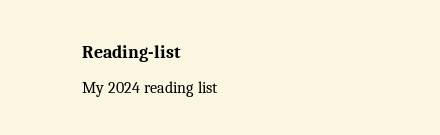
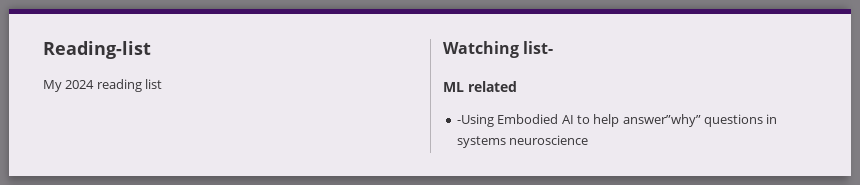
+ Watching list-
+ ML related
+ -Using Embodied AI to help answer”why” questions in systems neuroscience

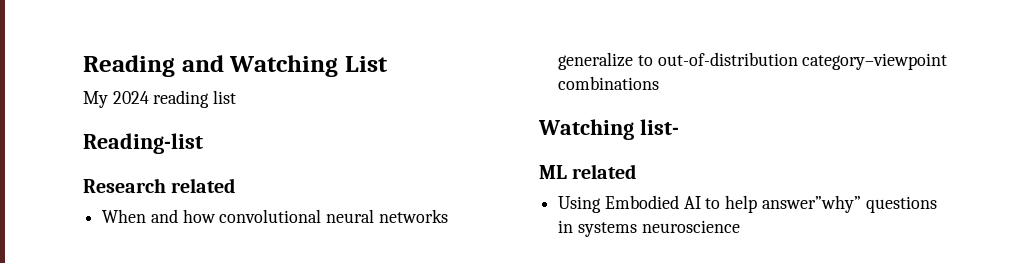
- Reading-list
+ Reading and Watching List
+ Reading-list
+ Research related
+ When and how convolutional neural networks generalize to out-of-distribution category–viewpoint combinations
- -Using Embodied AI to help answer”why” questions in systems neuroscience
+ Using Embodied AI to help answer”why” questions in systems neuroscience

